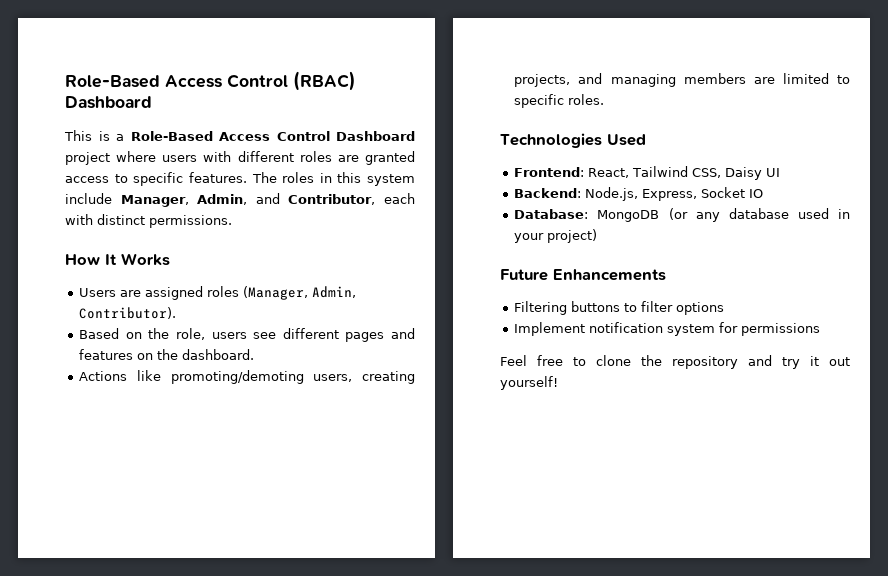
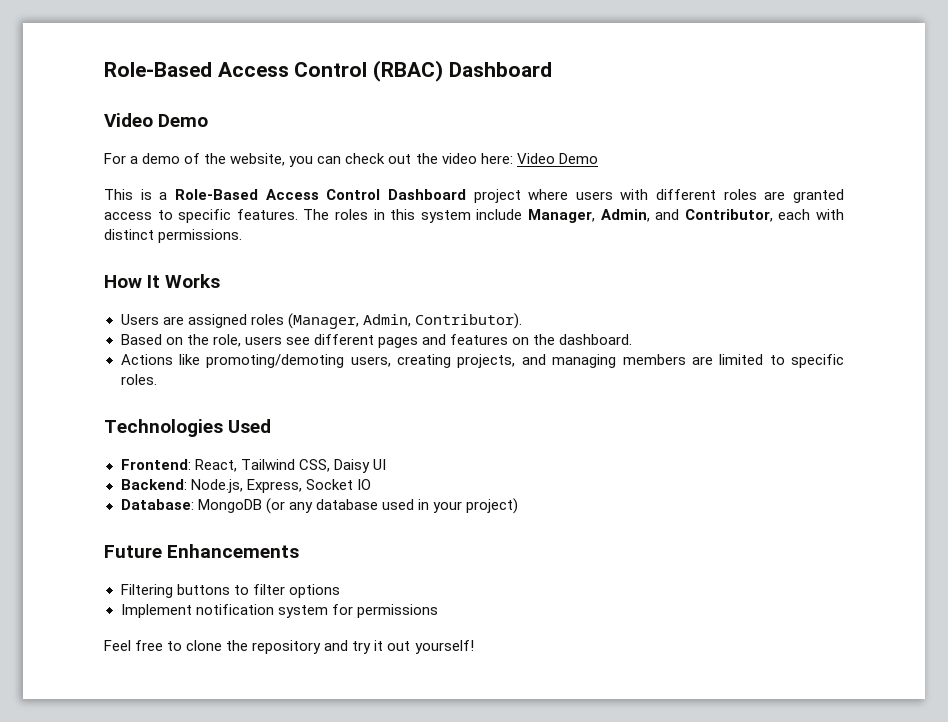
  Role-Based Access Control (RBAC) Dashboard
+ Video Demo
+ For a demo of the website, you can check out the video here: Video Demo

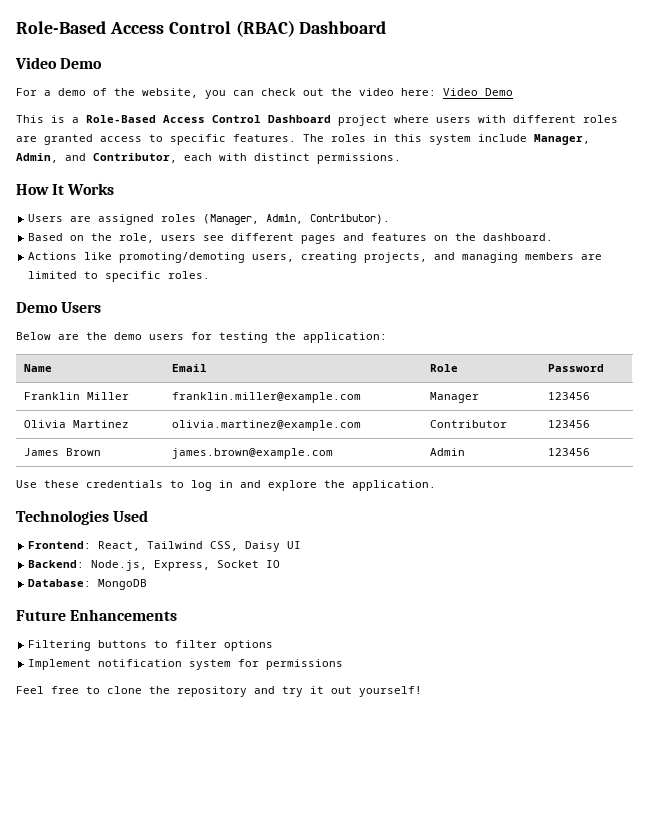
+ Demo Users
+ Below are the demo users for testing the application:
+ Name | Email | Role | Password
+ Franklin Miller | franklin.miller@example.com | Manager | 123456
+ Olivia Martinez | olivia.martinez@example.com | Contributor | 123456
+ James Brown | james.brown@example.com | Admin | 123456
+ Use these credentials to log in and explore the application.
- Database: MongoDB (or any database used in your project)
+ Database: MongoDB

